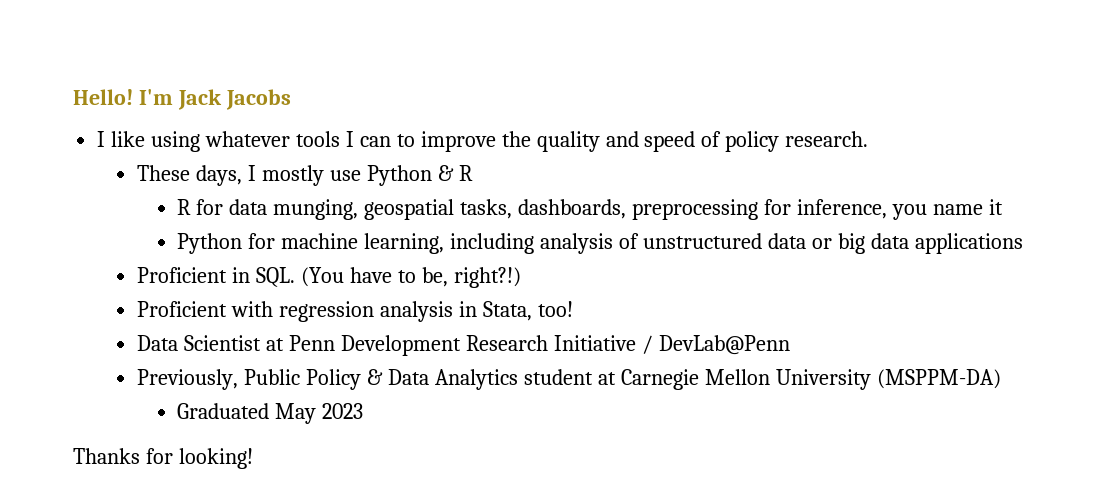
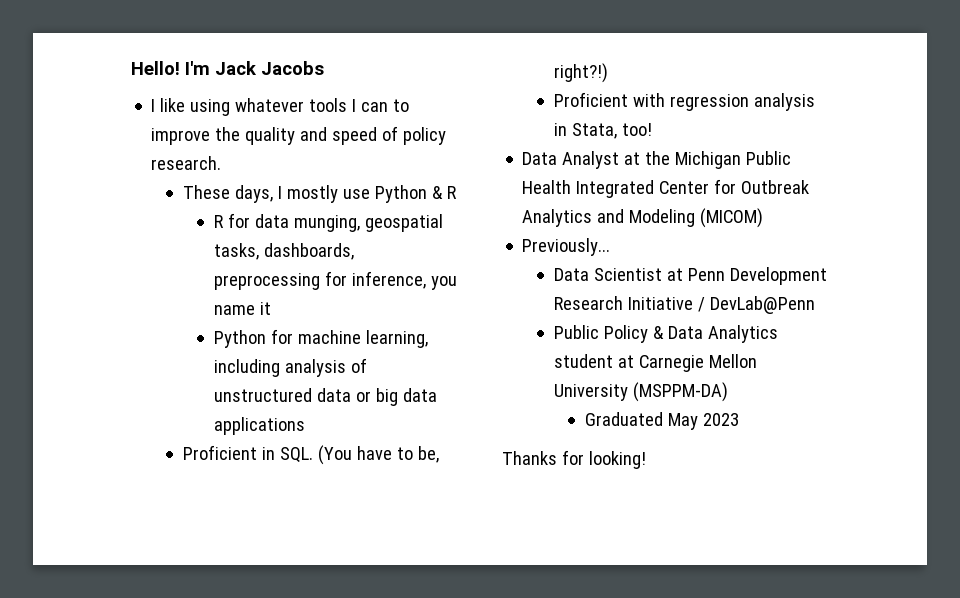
+ Data Analyst at the Michigan Public Health Integrated Center for Outbreak Analytics and Modeling (MICOM)
+ Previously...
- Previously, Public Policy & Data Analytics student at Carnegie Mellon University (MSPPM-DA)
+ Public Policy & Data Analytics student at Carnegie Mellon University (MSPPM-DA)

